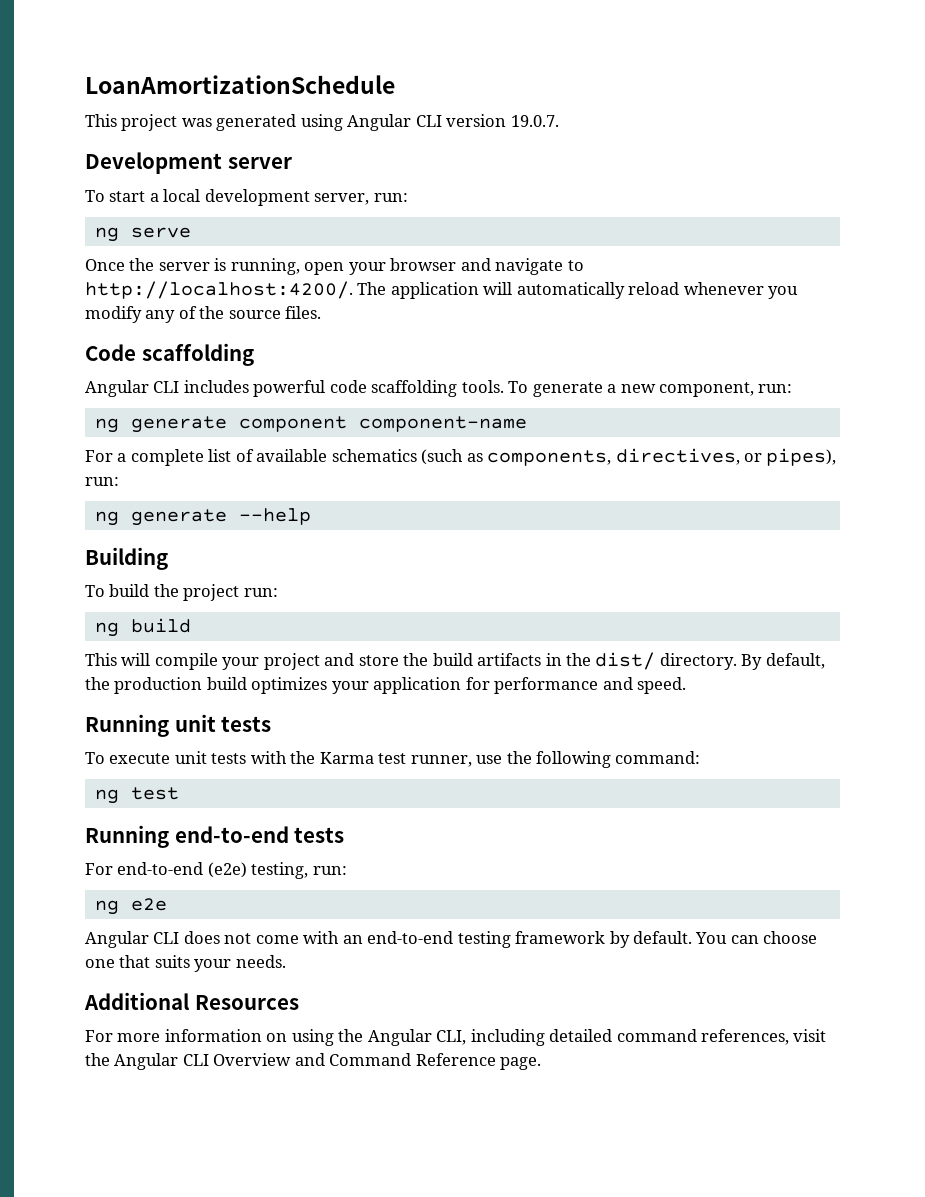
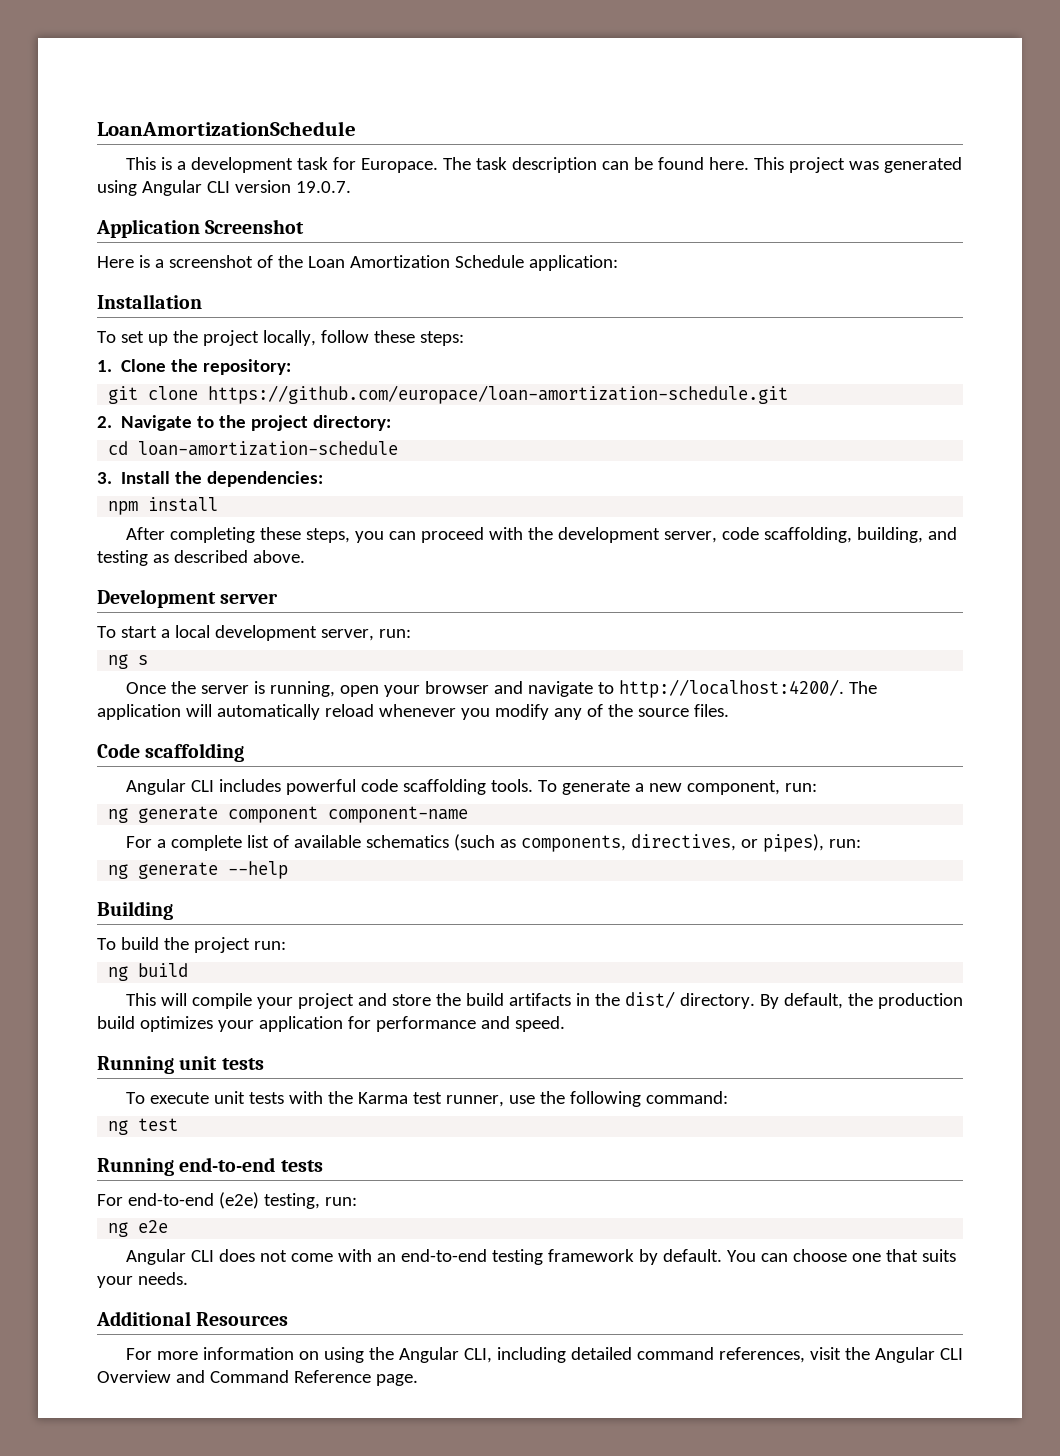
- This project was generated using Angular CLI version 19.0.7.
+ This is a development task for Europace. The task description can be found here. This project was generated using Angular CLI version 19.0.7.
+ Application Screenshot
+ Here is a screenshot of the Loan Amortization Schedule application:
+ Installation
+ To set up the project locally, follow these steps:
+ 1. Clone the repository:
+ git clone https://github.com/europace/loan-amortization-schedule.git
+ 2. Navigate to the project directory:
+ cd loan-amortization-schedule
+ 3. Install the dependencies:
+ npm install
+ After completing these steps, you can proceed with the development server, code scaffolding, building, and testing as described above.
- ng serve
+ ng s

